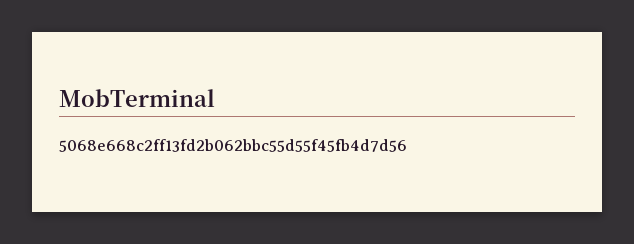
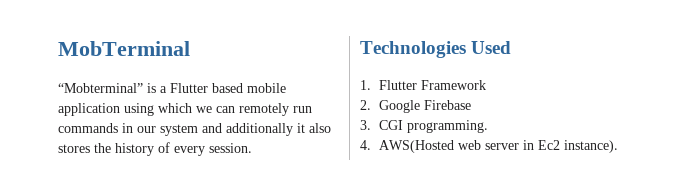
- 5068e668c2ff13fd2b062bbc55d55f45fb4d7d56
+ “Mobterminal” is a Flutter based mobile application using which we can remotely run commands in our system and additionally it also stores the history of every session.
+ Technologies Used
+ 1. Flutter Framework
+ 2. Google Firebase
+ 3. CGI programming.
+ 4. AWS(Hosted web server in Ec2 instance).

